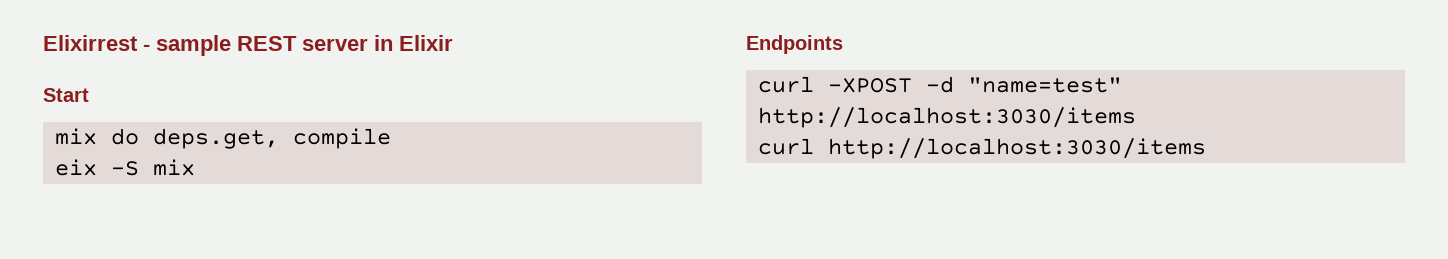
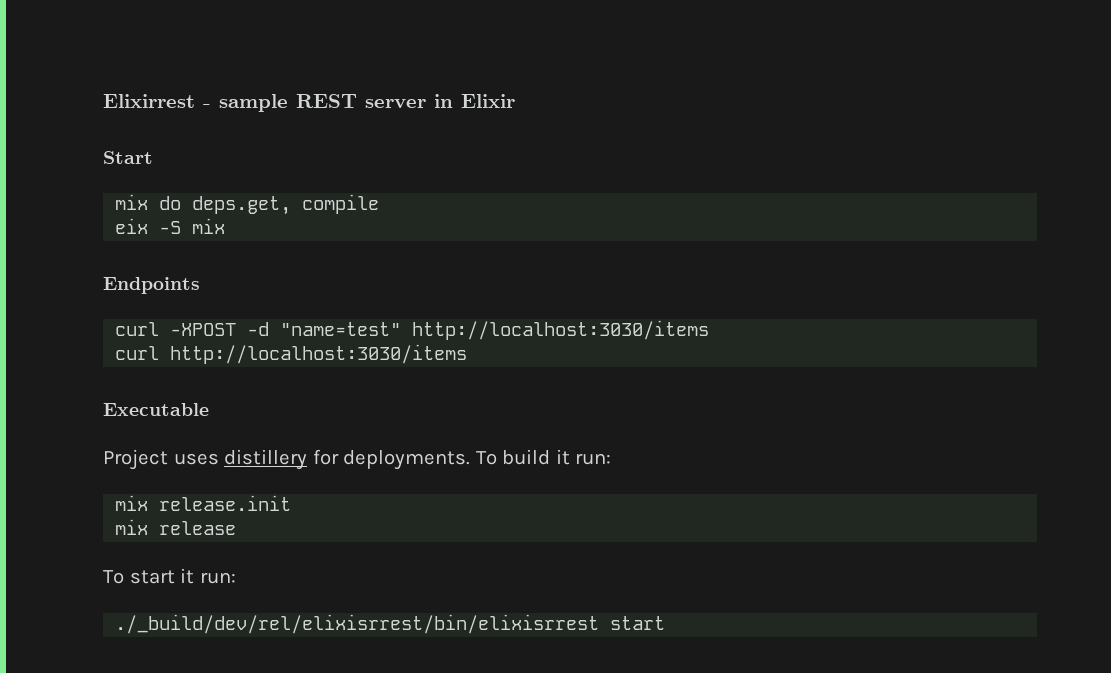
+ Executable
+ Project uses distillery for deployments. To build it run:
+ mix release.init
+ mix release
+ To start it run:
+ ./_build/dev/rel/elixisrrest/bin/elixisrrest start

